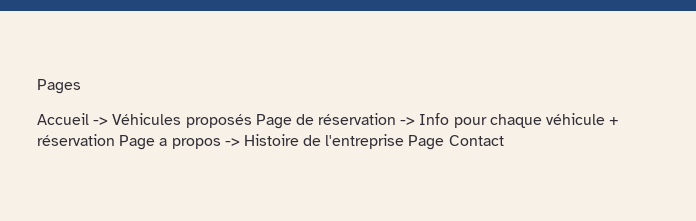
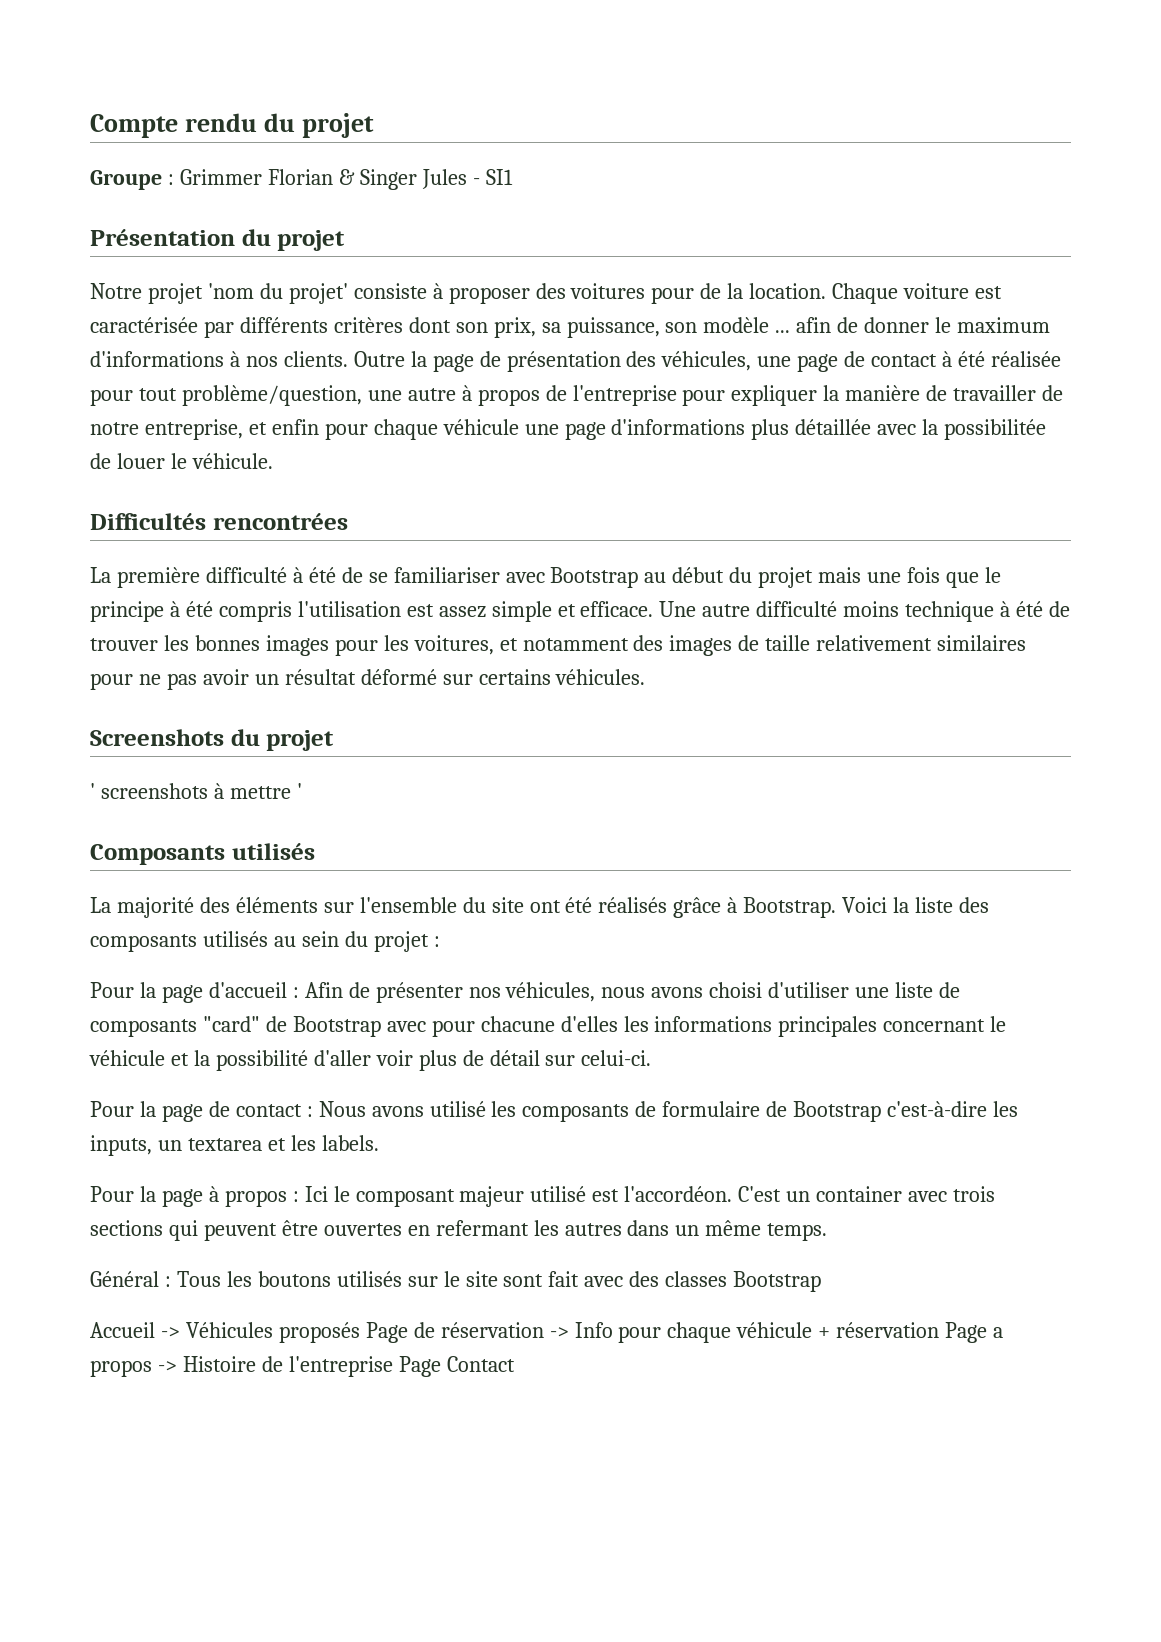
- Pages
+ Compte rendu du projet
+ Groupe : Grimmer Florian & Singer Jules - SI1
+ Présentation du projet
+ Notre projet 'nom du projet' consiste à proposer des voitures pour de la location. Chaque voiture est caractérisée par différents critères dont son prix, sa puissance, son modèle ... afin de donner le maximum d'informations à nos clients. Outre la page de présentation des véhicules, une page de contact à été réalisée pour tout problème/question, une autre à propos de l'entreprise pour expliquer la manière de travailler de notre entreprise, et enfin pour chaque véhicule une page d'informations plus détaillée avec la possibilitée de louer le véhicule.
+ Difficultés rencontrées
+ La première difficulté à été de se familiariser avec Bootstrap au début du projet mais une fois que le principe à été compris l'utilisation est assez simple et efficace. Une autre difficulté moins technique à été de trouver les bonnes images pour les voitures, et notamment des images de taille relativement similaires pour ne pas avoir un résultat déformé sur certains véhicules.
+ Screenshots du projet
+ ' screenshots à mettre '
+ Composants utilisés
+ La majorité des éléments sur l'ensemble du site ont été réalisés grâce à Bootstrap. Voici la liste des composants utilisés au sein du projet :
+ Pour la page d'accueil : Afin de présenter nos véhicules, nous avons choisi d'utiliser une liste de composants "card" de Bootstrap avec pour chacune d'elles les informations principales concernant le véhicule et la possibilité d'aller voir plus de détail sur celui-ci.
+ Pour la page de contact : Nous avons utilisé les composants de formulaire de Bootstrap c'est-à-dire les inputs, un textarea et les labels.
+ Pour la page à propos : Ici le composant majeur utilisé est l'accordéon. C'est un container avec trois sections qui peuvent être ouvertes en refermant les autres dans un même temps.
+ Général : Tous les boutons utilisés sur le site sont fait avec des classes Bootstrap

